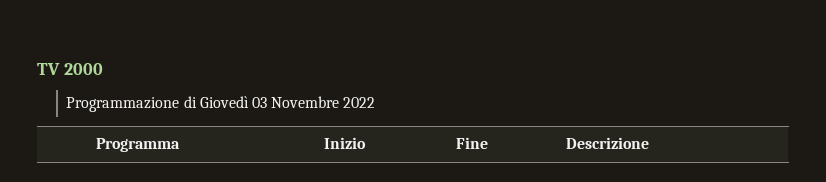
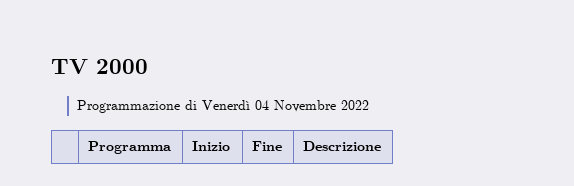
- Programmazione di Giovedì 03 Novembre 2022
+ Programmazione di Venerdì 04 Novembre 2022

